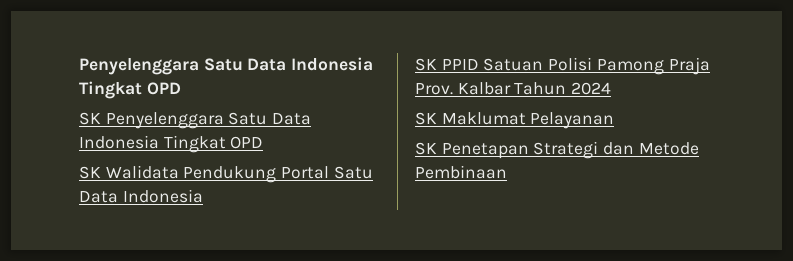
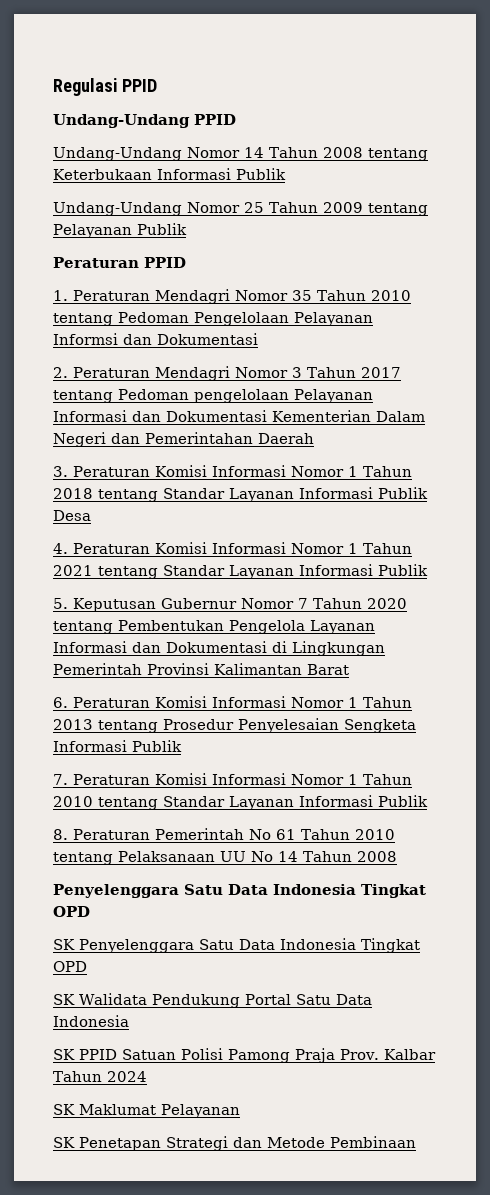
+ Regulasi PPID
+ Undang-Undang PPID
+ Undang-Undang Nomor 14 Tahun 2008 tentang Keterbukaan Informasi Publik
+ Undang-Undang Nomor 25 Tahun 2009 tentang Pelayanan Publik
+ Peraturan PPID
+ 1. Peraturan Mendagri Nomor 35 Tahun 2010 tentang Pedoman Pengelolaan Pelayanan Informsi dan Dokumentasi
+ 2. Peraturan Mendagri Nomor 3 Tahun 2017 tentang Pedoman pengelolaan Pelayanan Informasi dan Dokumentasi Kementerian Dalam Negeri dan Pemerintahan Daerah
+ 3. Peraturan Komisi Informasi Nomor 1 Tahun 2018 tentang Standar Layanan Informasi Publik Desa
+ 4. Peraturan Komisi Informasi Nomor 1 Tahun 2021 tentang Standar Layanan Informasi Publik
+ 5. Keputusan Gubernur Nomor 7 Tahun 2020 tentang Pembentukan Pengelola Layanan Informasi dan Dokumentasi di Lingkungan Pemerintah Provinsi Kalimantan Barat
+ 6. Peraturan Komisi Informasi Nomor 1 Tahun 2013 tentang Prosedur Penyelesaian Sengketa Informasi Publik
+ 7. Peraturan Komisi Informasi Nomor 1 Tahun 2010 tentang Standar Layanan Informasi Publik
+ 8. Peraturan Pemerintah No 61 Tahun 2010 tentang Pelaksanaan UU No 14 Tahun 2008

